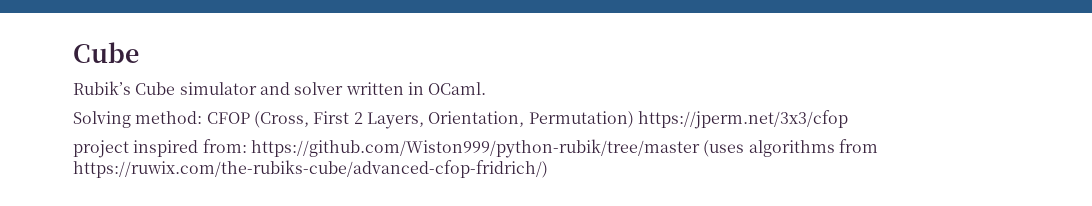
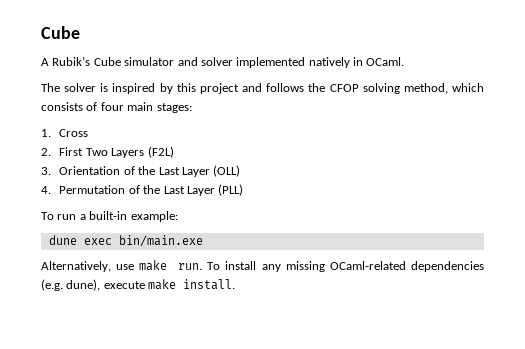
- Rubik’s Cube simulator and solver written in OCaml.
+ A Rubik’s Cube simulator and solver implemented natively in OCaml.
- Solving method: CFOP (Cross, First 2 Layers, Orientation, Permutation) https://jperm.net/3x3/cfop
- project inspired from: https://github.com/Wiston999/python-rubik/tree/master (uses algorithms from https://ruwix.com/the-rubiks-cube/advanced-cfop-fridrich/)
+ The solver is inspired by this project and follows the CFOP solving method, which consists of four main stages:
+ 1. Cross
+ 2. First Two Layers (F2L)
+ 3. Orientation of the Last Layer (OLL)
+ 4. Permutation of the Last Layer (PLL)
+ To run a built-in example:
+ dune exec bin/main.exe
+ Alternatively, use make run. To install any missing OCaml-related dependencies (e.g. dune), execute make install.

